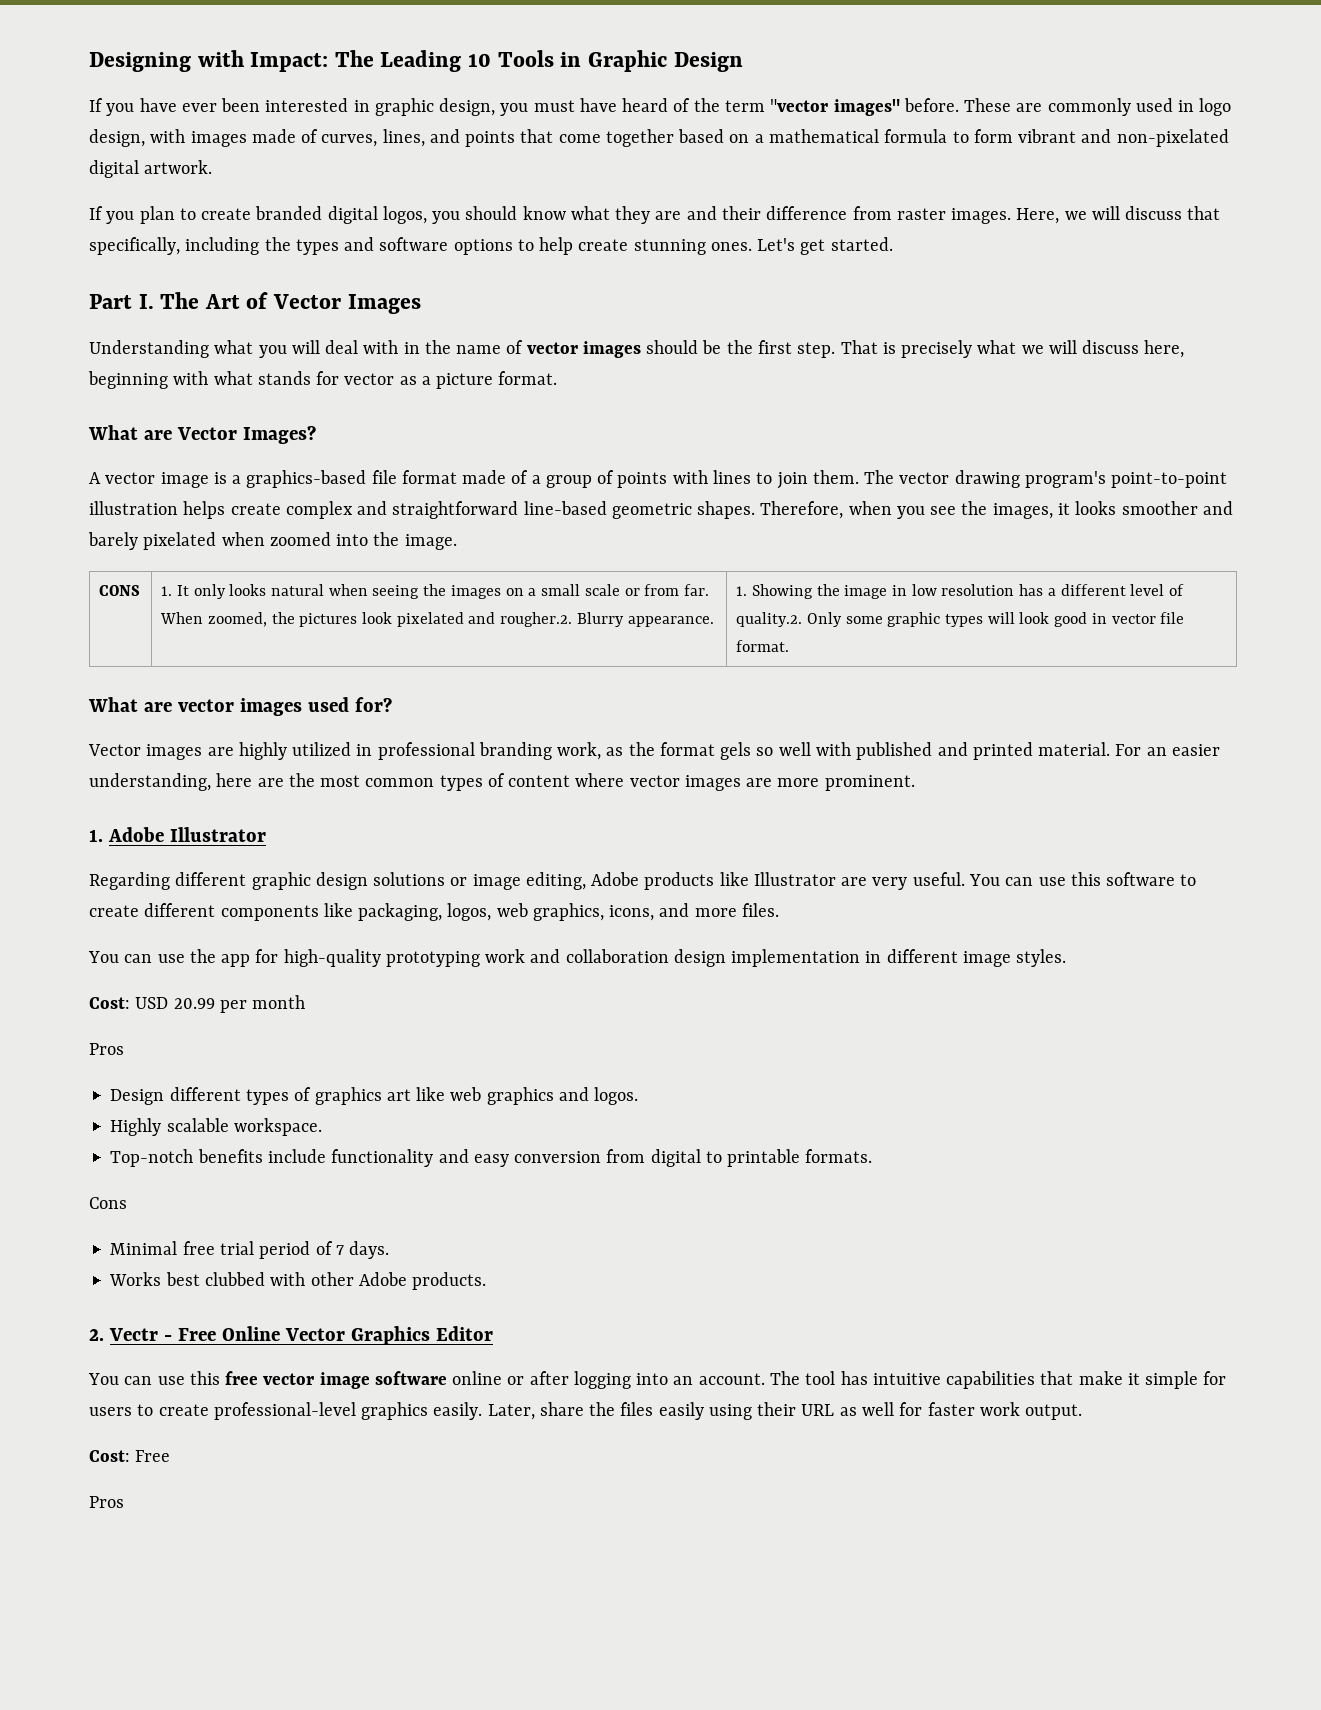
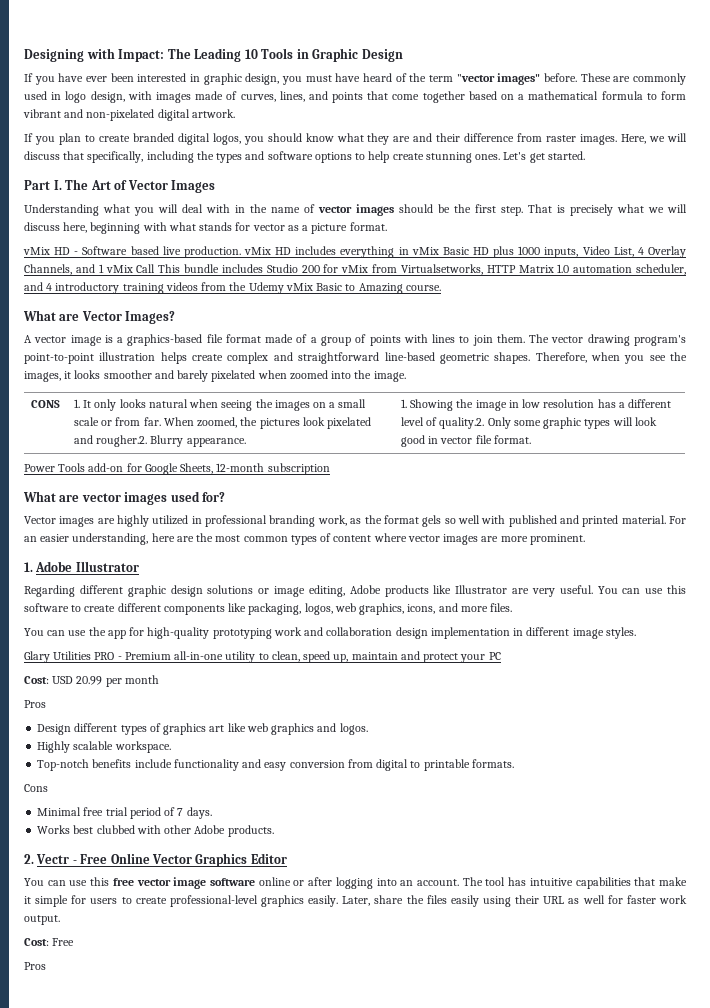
+ vMix HD - Software based live production. vMix HD includes everything in vMix Basic HD plus 1000 inputs, Video List, 4 Overlay Channels, and 1 vMix Call This bundle includes Studio 200 for vMix from Virtualsetworks, HTTP Matrix 1.0 automation scheduler, and 4 introductory training videos from the Udemy vMix Basic to Amazing course.
+ Power Tools add-on for Google Sheets, 12-month subscription
+ Glary Utilities PRO - Premium all-in-one utility to clean, speed up, maintain and protect your PC

